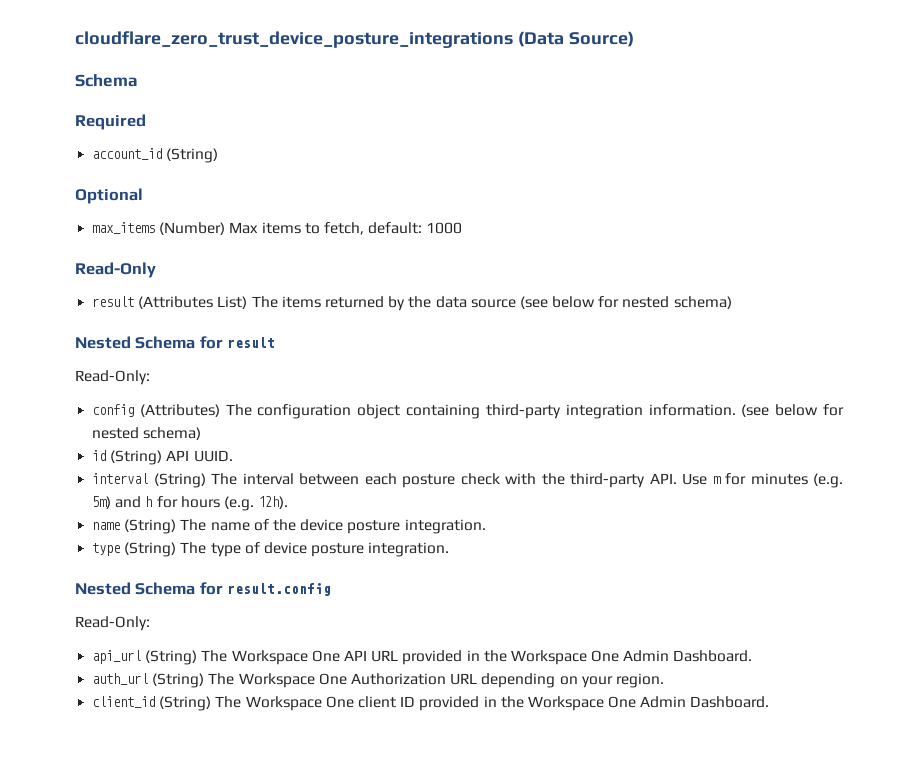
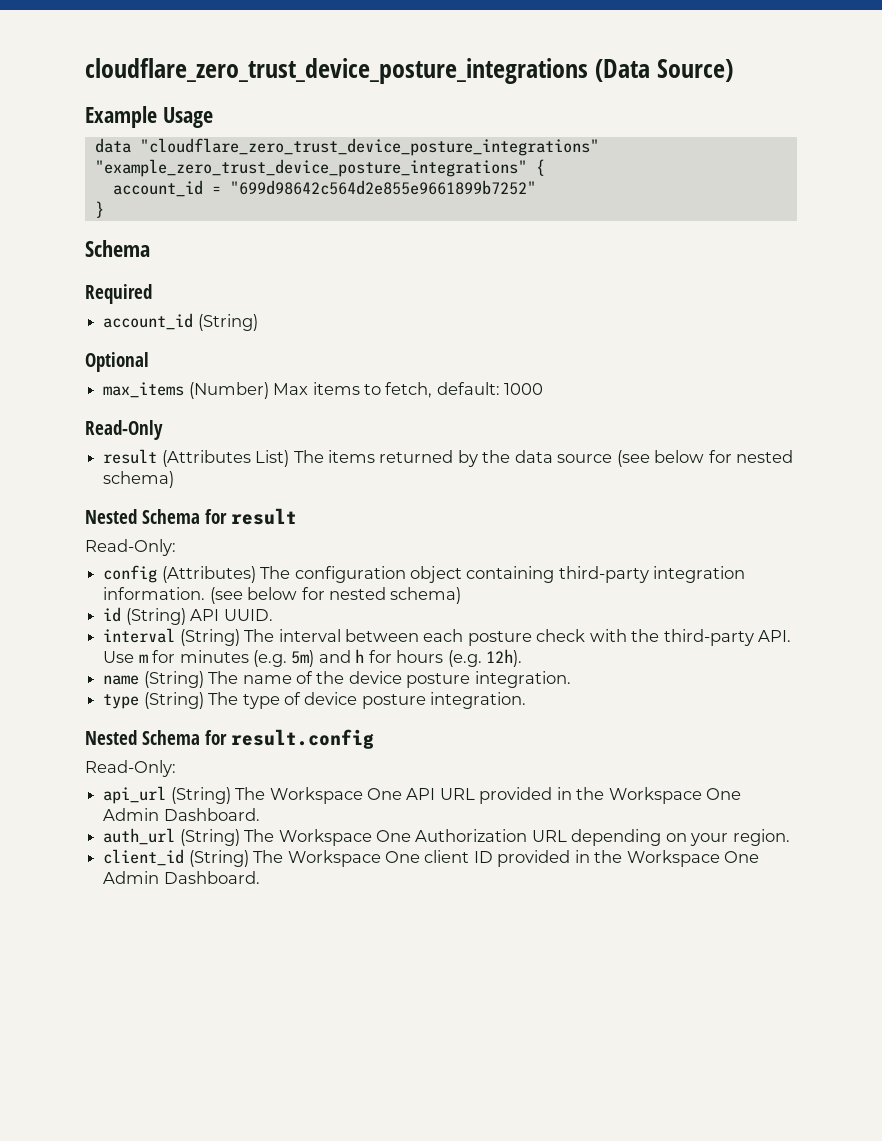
+ Example Usage
+ data "cloudflare_zero_trust_device_posture_integrations" "example_zero_trust_device_posture_integrations" {
+ account_id = "699d98642c564d2e855e9661899b7252"
+ }

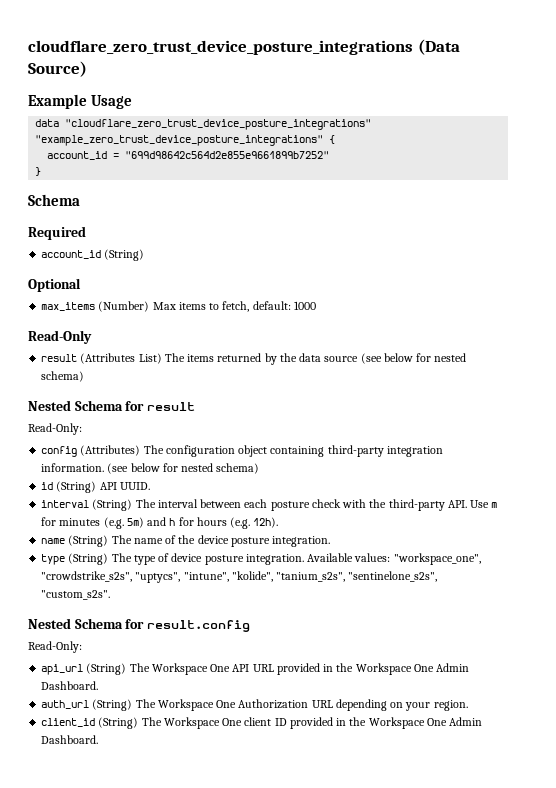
+ Available values: "workspace_one", "crowdstrike_s2s", "uptycs", "intune", "kolide", "tanium_s2s", "sentinelone_s2s", "custom_s2s".

